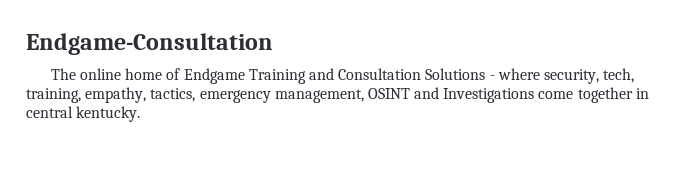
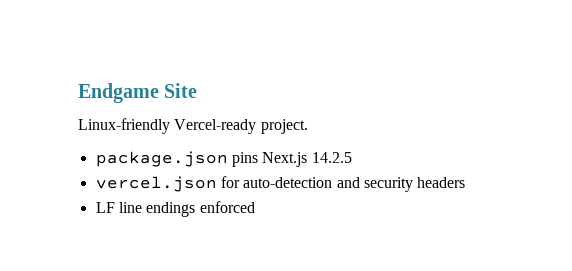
- Endgame-Consultation
- The online home of Endgame Training and Consultation Solutions - where security, tech, training, empathy, tactics, emergency management, OSINT and Investigations come together in central kentucky.
+ Endgame Site
+ Linux-friendly Vercel-ready project.
+ package.json pins Next.js 14.2.5
+ vercel.json for auto-detection and security headers
+ LF line endings enforced

